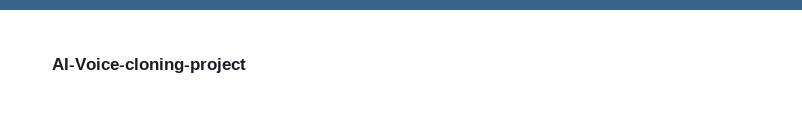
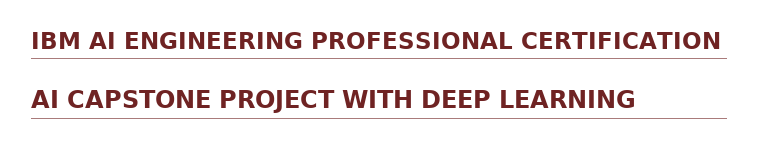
- AI-Voice-cloning-project
+ IBM AI ENGINEERING PROFESSIONAL CERTIFICATION
+ AI CAPSTONE PROJECT WITH DEEP LEARNING

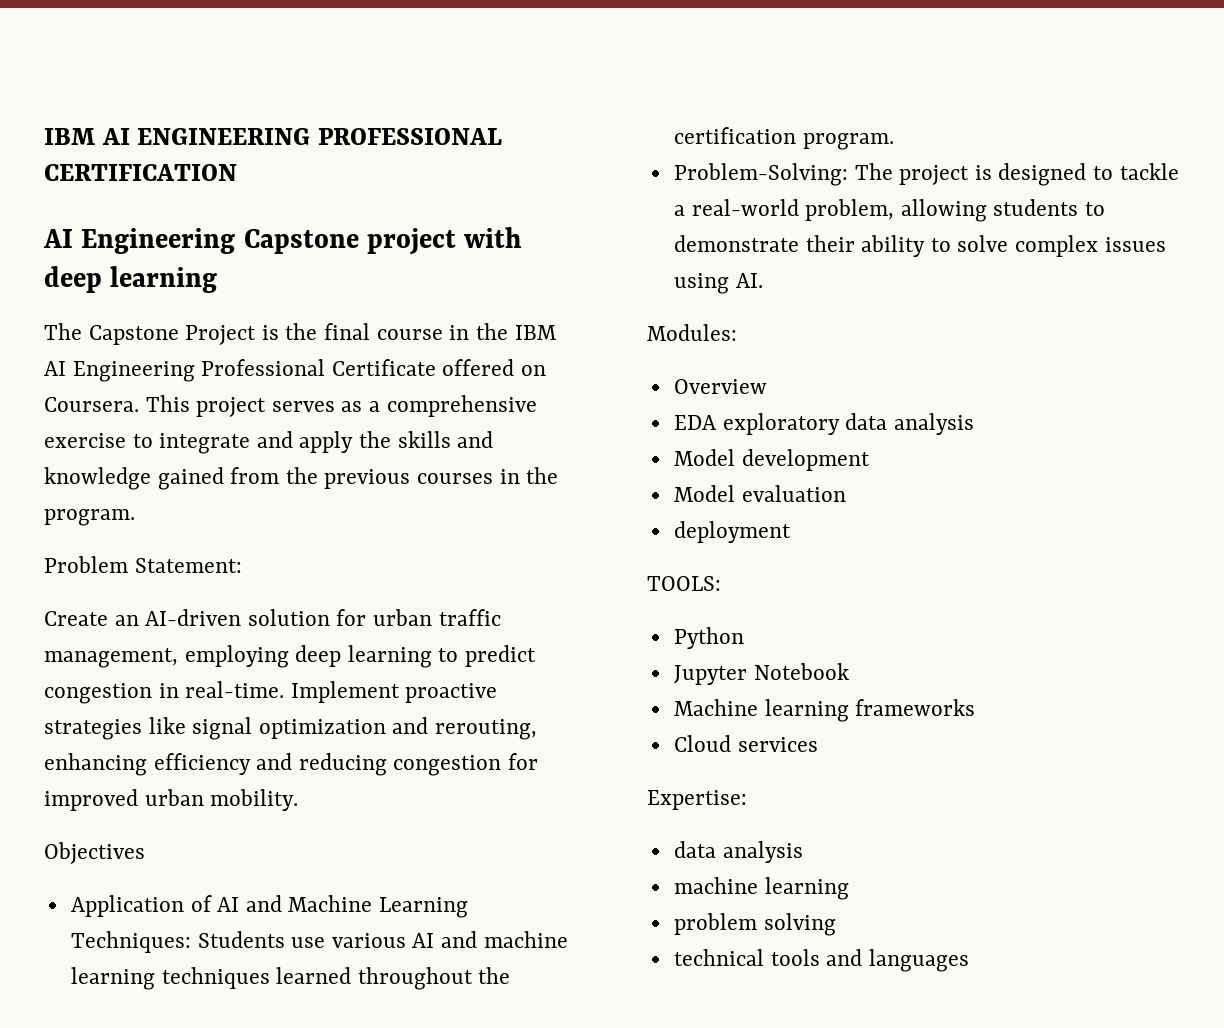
- AI CAPSTONE PROJECT WITH DEEP LEARNING
+ AI Engineering Capstone project with deep learning
+ The Capstone Project is the final course in the IBM AI Engineering Professional Certificate offered on Coursera. This project serves as a comprehensive exercise to integrate and apply the skills and knowledge gained from the previous courses in the program.
+ Problem Statement:
+ Create an AI-driven solution for urban traffic management, employing deep learning to predict congestion in real-time. Implement proactive strategies like signal optimization and rerouting, enhancing efficiency and reducing congestion for improved urban mobility.
+ Objectives
+ Application of AI and Machine Learning Techniques: Students use various AI and machine learning techniques learned throughout the certification program.
+ Problem-Solving: The project is designed to tackle a real-world problem, allowing students to demonstrate their ability to solve complex issues using AI.
+ Modules:
+ Overview
+ EDA exploratory data analysis
+ Model development
+ Model evaluation
+ deployment
+ TOOLS:
+ Python
+ Jupyter Notebook
+ Machine learning frameworks
+ Cloud services
+ Expertise:
+ data analysis
+ machine learning
+ problem solving
+ technical tools and languages

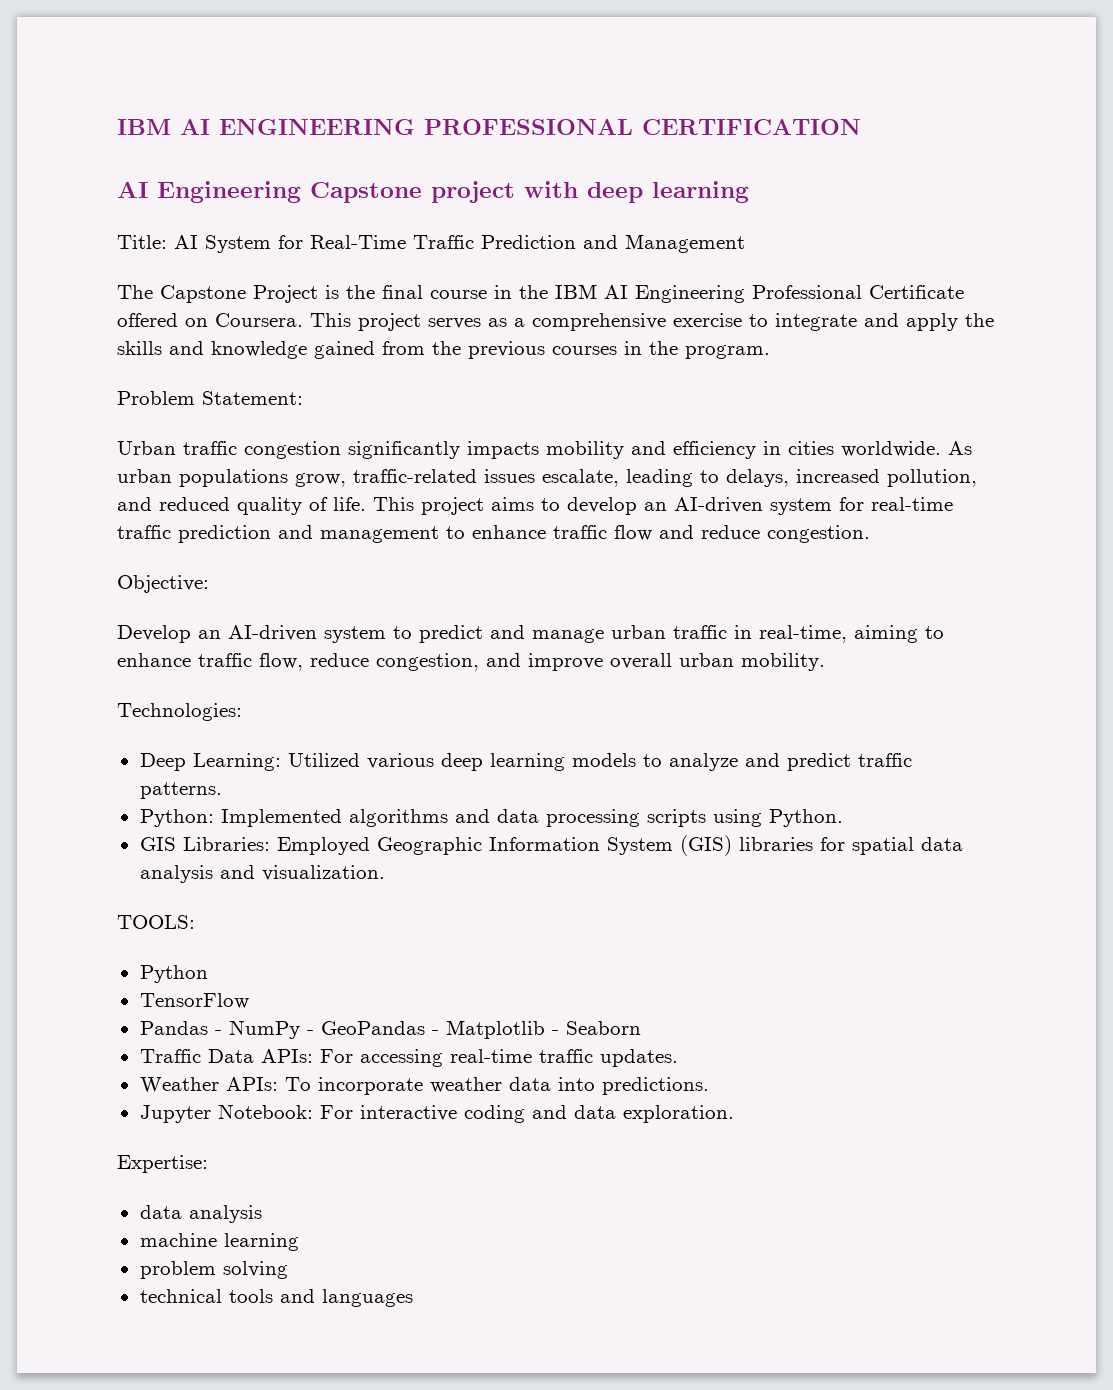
+ Title: AI System for Real-Time Traffic Prediction and Management
- Create an AI-driven solution for urban traffic management, employing deep learning to predict congestion in real-time. Implement proactive strategies like signal optimization and rerouting, enhancing efficiency and reducing congestion for improved urban mobility.
- Objectives
- Application of AI and Machine Learning Techniques: Students use various AI and machine learning techniques learned throughout the certification program.
- Problem-Solving: The project is designed to tackle a real-world problem, allowing students to demonstrate their ability to solve complex issues using AI.
- Modules:
- Overview
- EDA exploratory data analysis
- Model development
- Model evaluation
- deployment
+ Urban traffic congestion significantly impacts mobility and efficiency in cities worldwide. As urban populations grow, traffic-related issues escalate, leading to delays, increased pollution, and reduced quality of life. This project aims to develop an AI-driven system for real-time traffic prediction and management to enhance traffic flow and reduce congestion.
+ Objective:
+ Develop an AI-driven system to predict and manage urban traffic in real-time, aiming to enhance traffic flow, reduce congestion, and improve overall urban mobility.
+ Technologies:
+ Deep Learning: Utilized various deep learning models to analyze and predict traffic patterns.
+ Python: Implemented algorithms and data processing scripts using Python.
+ GIS Libraries: Employed Geographic Information System (GIS) libraries for spatial data analysis and visualization.
  TOOLS:
  Python
- Jupyter Notebook
- Machine learning frameworks
- Cloud services
+ TensorFlow
+ Pandas - NumPy - GeoPandas - Matplotlib - Seaborn
+ Traffic Data APIs: For accessing real-time traffic updates.
+ Weather APIs: To incorporate weather data into predictions.
+ Jupyter Notebook: For interactive coding and data exploration.

